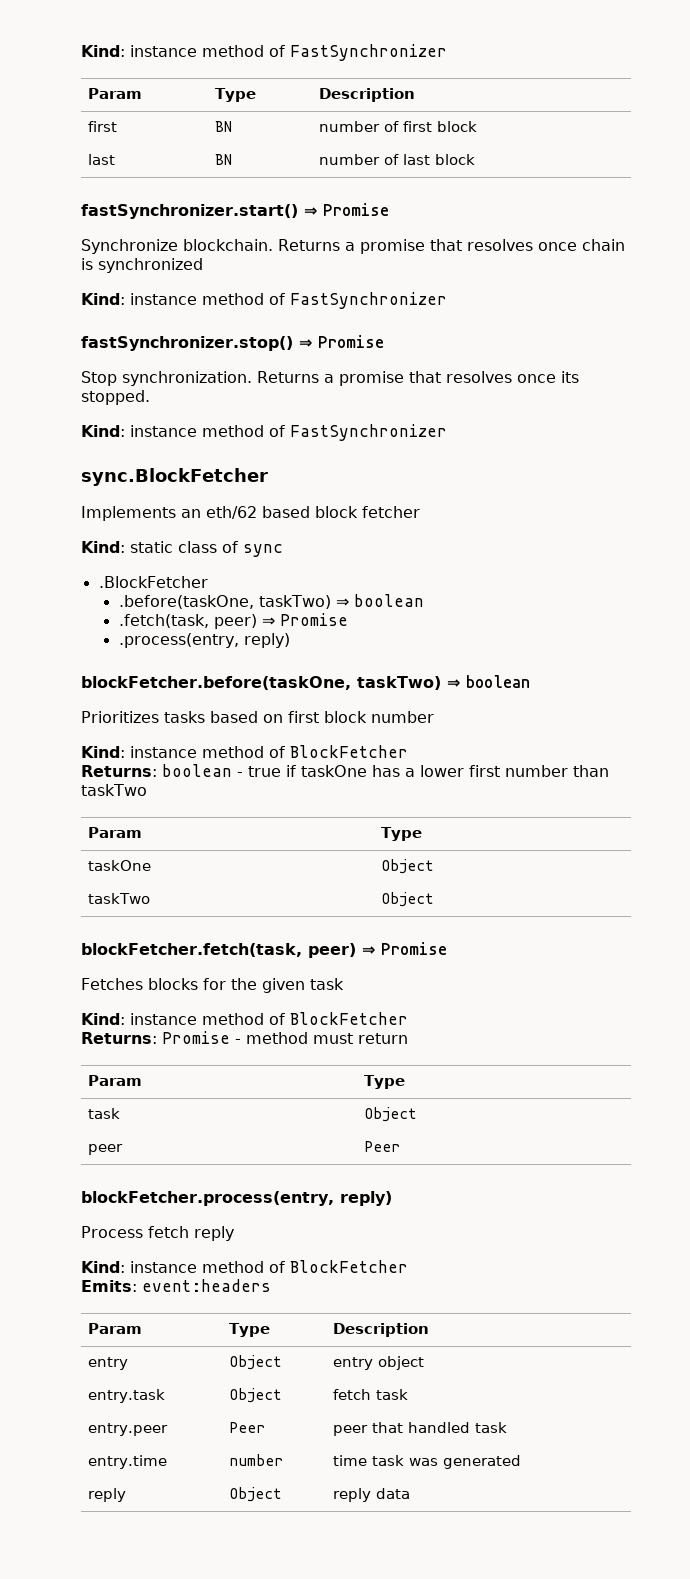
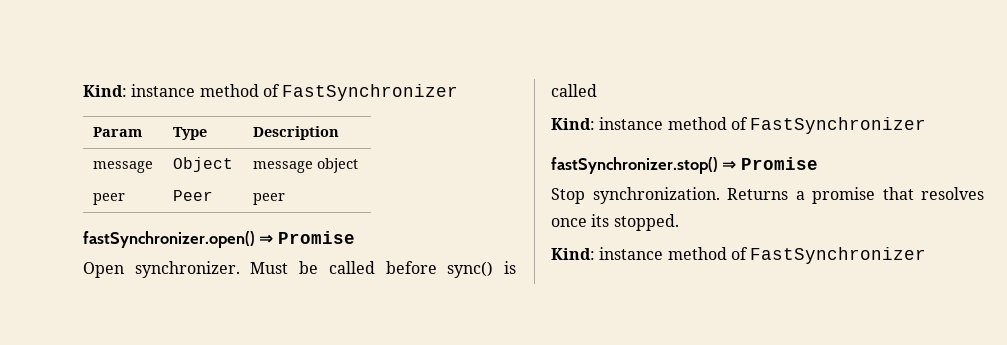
- first | BN | number of first block
- last | BN | number of last block
- fastSynchronizer.start() ⇒ Promise
- Synchronize blockchain. Returns a promise that resolves once chain is synchronized
+ message | Object | message object
+ peer | Peer | peer
+ fastSynchronizer.open() ⇒ Promise
+ Open synchronizer. Must be called before sync() is called
- sync.BlockFetcher
- Implements an eth/62 based block fetcher
- Kind: static class of sync
- .BlockFetcher
- .before(taskOne, taskTwo) ⇒ boolean
- .fetch(task, peer) ⇒ Promise
- .process(entry, reply)
- blockFetcher.before(taskOne, taskTwo) ⇒ boolean
- Prioritizes tasks based on first block number
- Kind: instance method of BlockFetcher
- Returns: boolean - true if taskOne has a lower first number than taskTwo
- Param | Type
- taskOne | Object
- taskTwo | Object
- blockFetcher.fetch(task, peer) ⇒ Promise
- Fetches blocks for the given task
- Kind: instance method of BlockFetcher
- Returns: Promise - method must return
- Param | Type
- task | Object
- peer | Peer
- blockFetcher.process(entry, reply)
- Process fetch reply
- Kind: instance method of BlockFetcher
- Emits: event:headers
- Param | Type | Description
- entry | Object | entry object
- entry.task | Object | fetch task
- entry.peer | Peer | peer that handled task
- entry.time | number | time task was generated
- reply | Object | reply data

